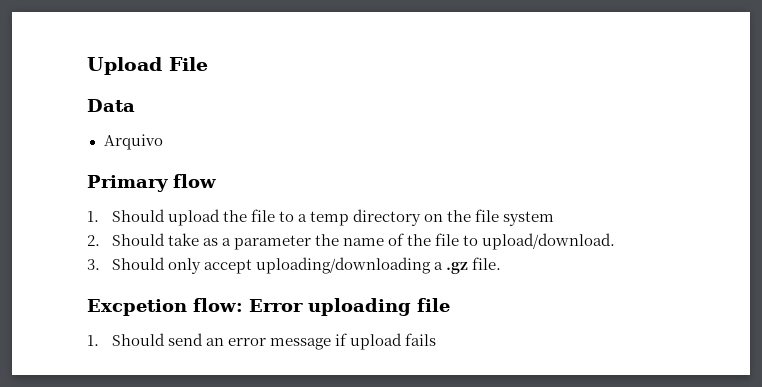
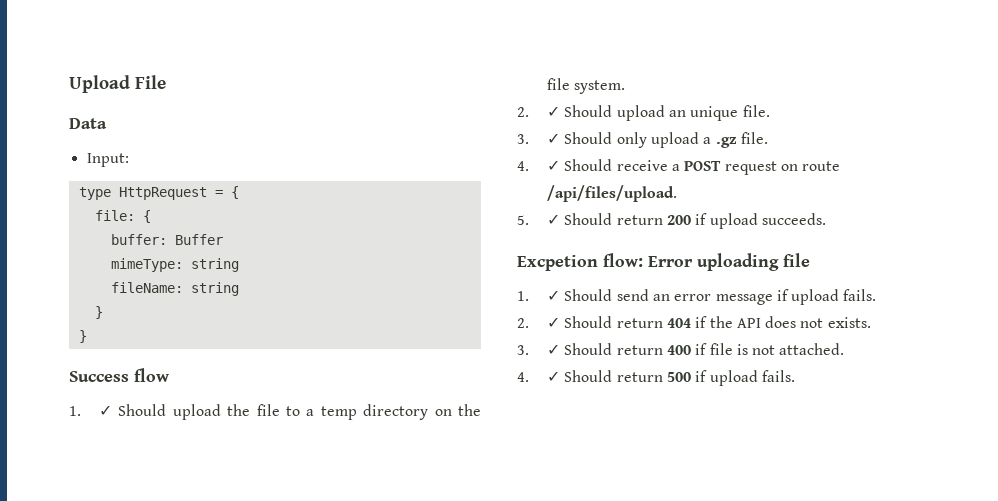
- Arquivo
- Primary flow
+ Input:
+ type HttpRequest = {
+ file: {
+ buffer: Buffer
+ mimeType: string
+ fileName: string
+ }
+ }
+ Success flow
- 1. Should upload the file to a temp directory on the file system
- 2. Should take as a parameter the name of the file to upload/download.
- 3. Should only accept uploading/downloading a .gz file.
+ 1. ✓ Should upload the file to a temp directory on the file system.
+ 2. ✓ Should upload an unique file.
+ 3. ✓ Should only upload a .gz file.
+ 4. ✓ Should receive a POST request on route /api/files/upload.
+ 5. ✓ Should return 200 if upload succeeds.
- 1. Should send an error message if upload fails
+ 1. ✓ Should send an error message if upload fails.
+ 2. ✓ Should return 404 if the API does not exists.
+ 3. ✓ Should return 400 if file is not attached.
+ 4. ✓ Should return 500 if upload fails.

